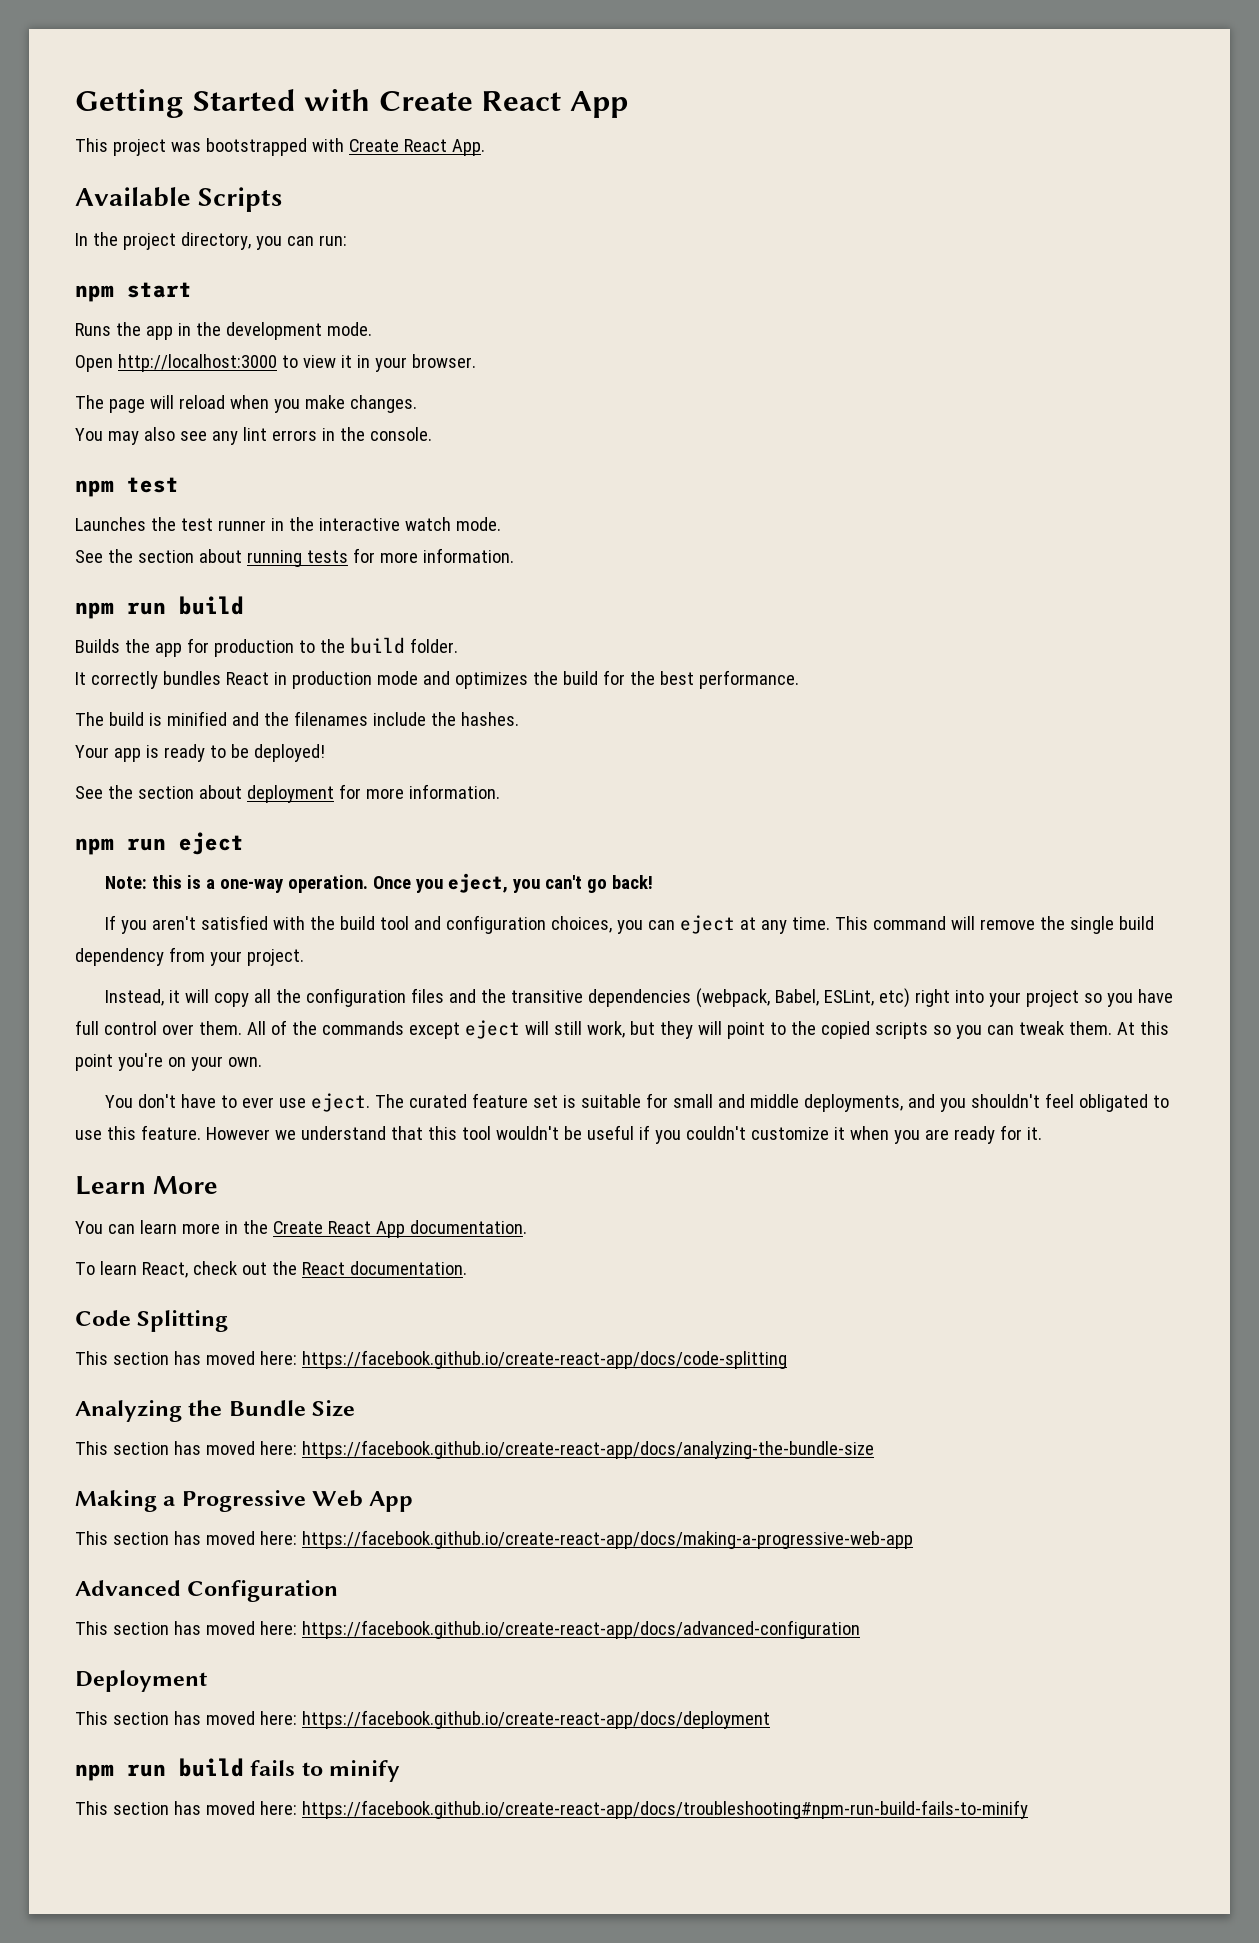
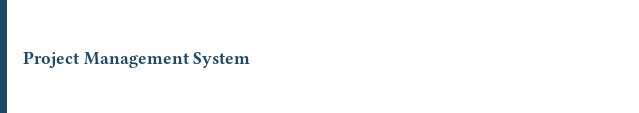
- Getting Started with Create React App
- This project was bootstrapped with Create React App.
- Available Scripts
- In the project directory, you can run:
- npm start
- Runs the app in the development mode.
- Open http://localhost:3000 to view it in your browser.
- The page will reload when you make changes.
- You may also see any lint errors in the console.
- npm test
- Launches the test runner in the interactive watch mode.
- See the section about running tests for more information.
- npm run build
- Builds the app for production to the build folder.
- It correctly bundles React in production mode and optimizes the build for the best performance.
- The build is minified and the filenames include the hashes.
- Your app is ready to be deployed!
- See the section about deployment for more information.
- npm run eject
- Note: this is a one-way operation. Once you eject, you can't go back!
- If you aren't satisfied with the build tool and configuration choices, you can eject at any time. This command will remove the single build dependency from your project.
- Instead, it will copy all the configuration files and the transitive dependencies (webpack, Babel, ESLint, etc) right into your project so you have full control over them. All of the commands except eject will still work, but they will point to the copied scripts so you can tweak them. At this point you're on your own.
- You don't have to ever use eject. The curated feature set is suitable for small and middle deployments, and you shouldn't feel obligated to use this feature. However we understand that this tool wouldn't be useful if you couldn't customize it when you are ready for it.
- Learn More
- You can learn more in the Create React App documentation.
- To learn React, check out the React documentation.
- Code Splitting
- This section has moved here: https://facebook.github.io/create-react-app/docs/code-splitting
- Analyzing the Bundle Size
- This section has moved here: https://facebook.github.io/create-react-app/docs/analyzing-the-bundle-size
- Making a Progressive Web App
- This section has moved here: https://facebook.github.io/create-react-app/docs/making-a-progressive-web-app
- Advanced Configuration
- This section has moved here: https://facebook.github.io/create-react-app/docs/advanced-configuration
- Deployment
- This section has moved here: https://facebook.github.io/create-react-app/docs/deployment
- npm run build fails to minify
- This section has moved here: https://facebook.github.io/create-react-app/docs/troubleshooting#npm-run-build-fails-to-minify
+ Project Management System

